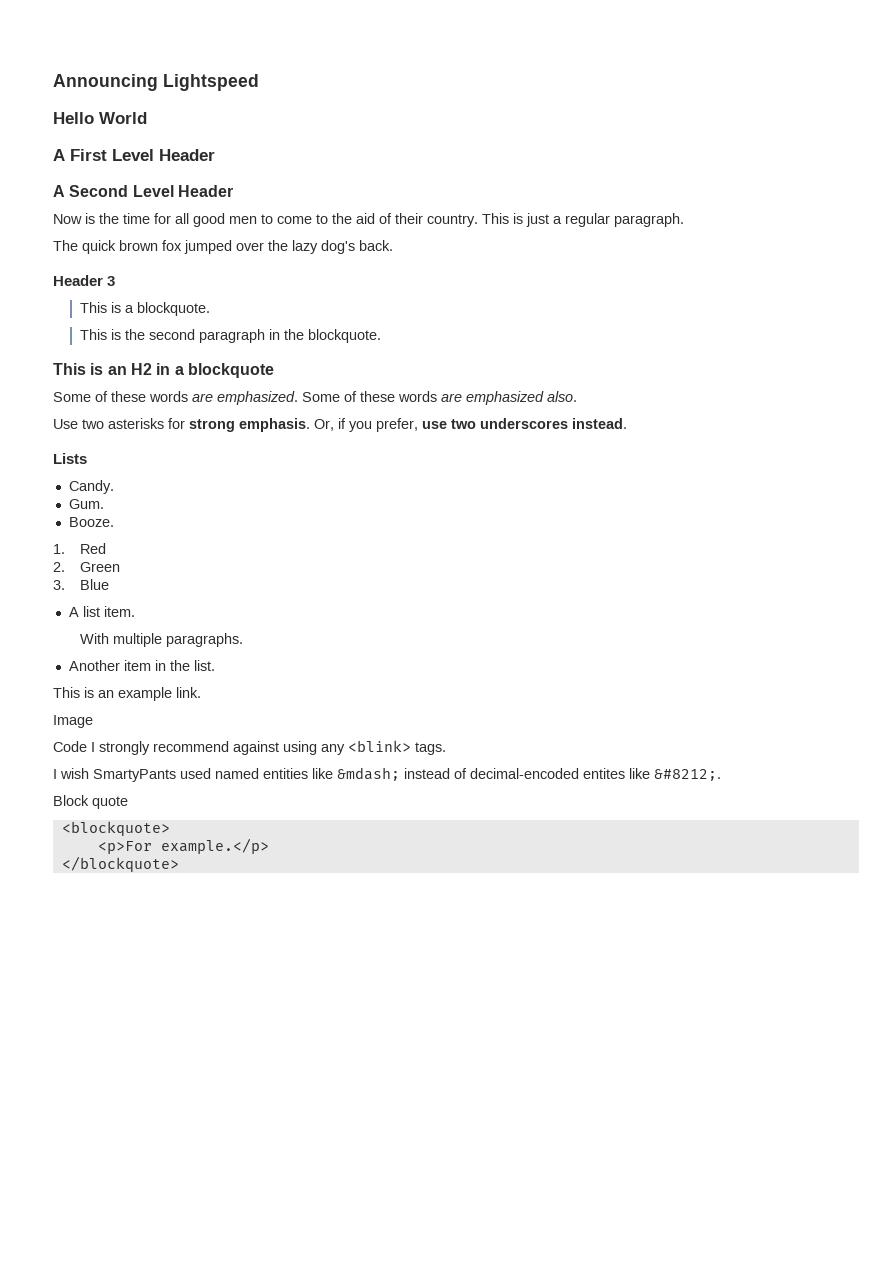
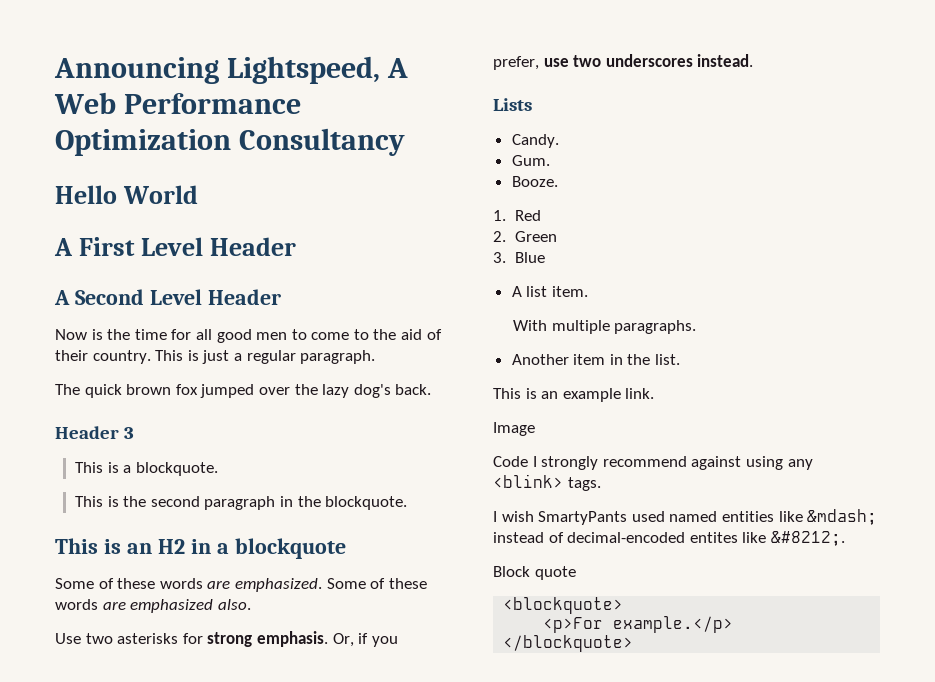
- Announcing Lightspeed
+ Announcing Lightspeed, A Web Performance Optimization Consultancy

